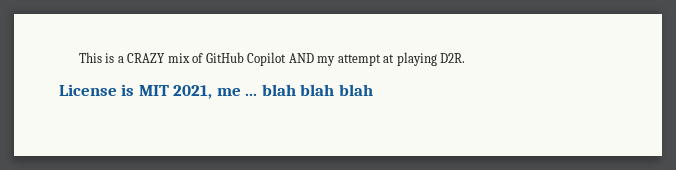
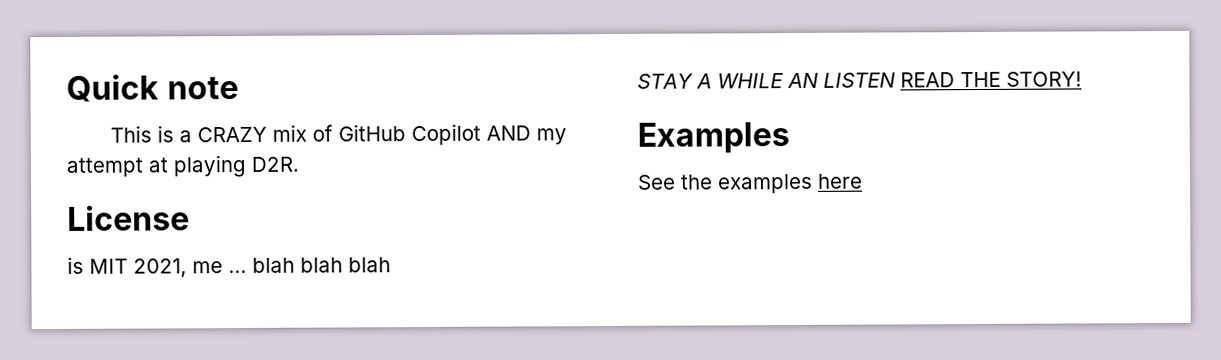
+ Quick note
- License is MIT 2021, me ... blah blah blah
+ License
+ is MIT 2021, me ... blah blah blah
+ STAY A WHILE AN LISTEN READ THE STORY!
+ Examples
+ See the examples here

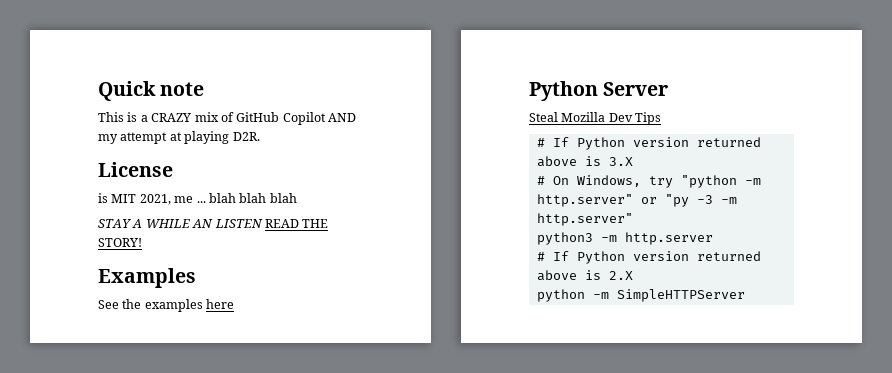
+ Python Server
+ Steal Mozilla Dev Tips
+ # If Python version returned above is 3.X
+ # On Windows, try "python -m http.server" or "py -3 -m http.server"
+ python3 -m http.server
+ # If Python version returned above is 2.X
+ python -m SimpleHTTPServer

